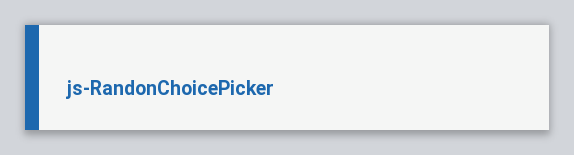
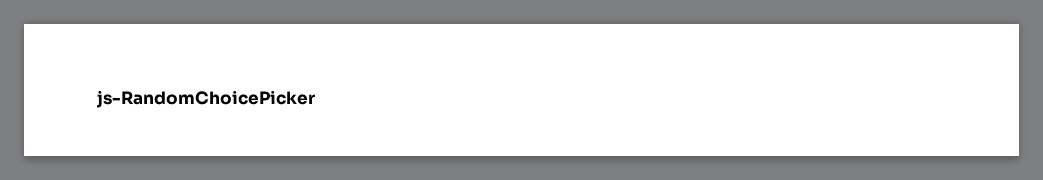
- js-RandonChoicePicker
+ js-RandomChoicePicker

